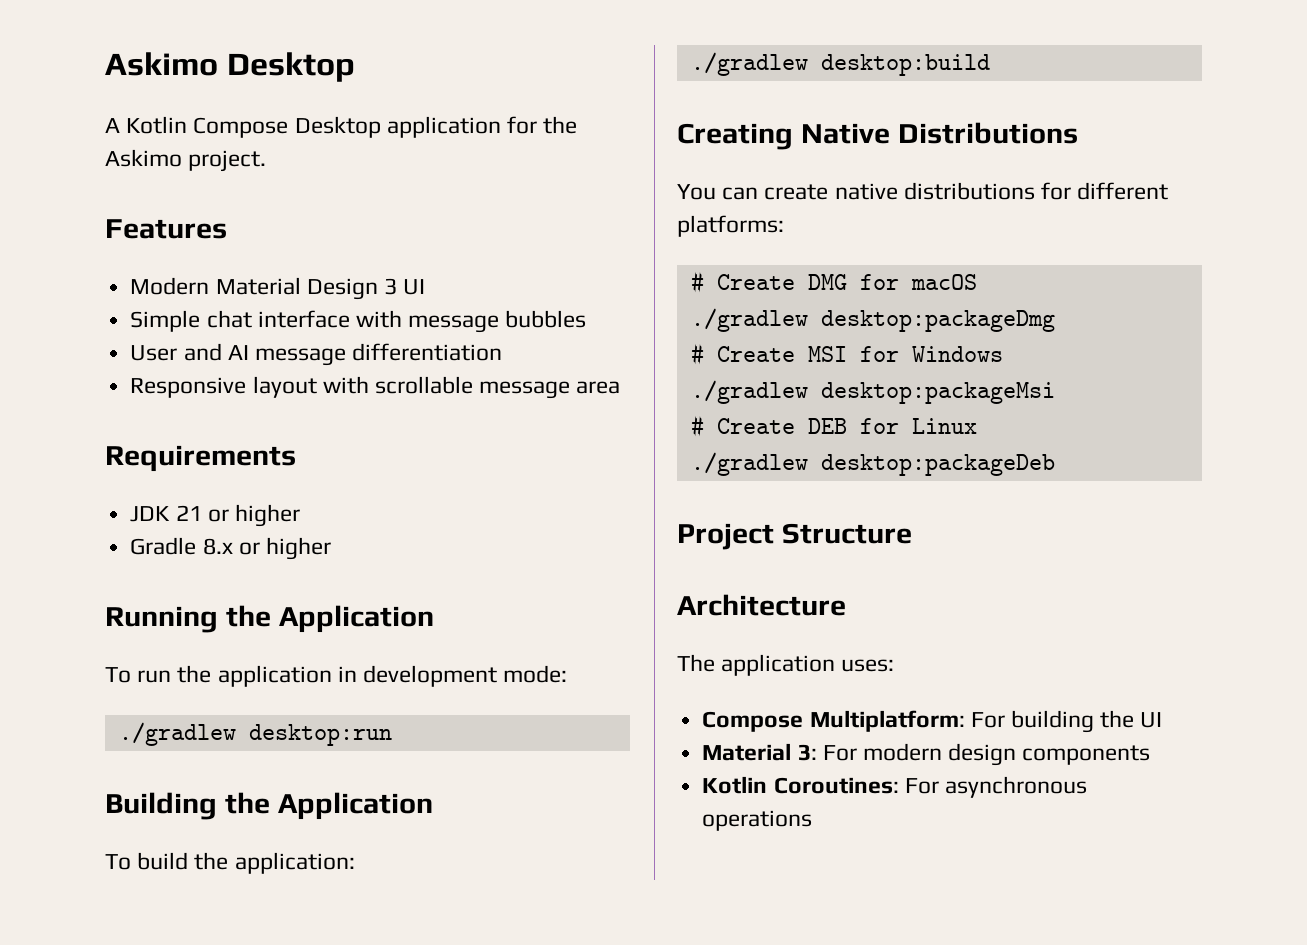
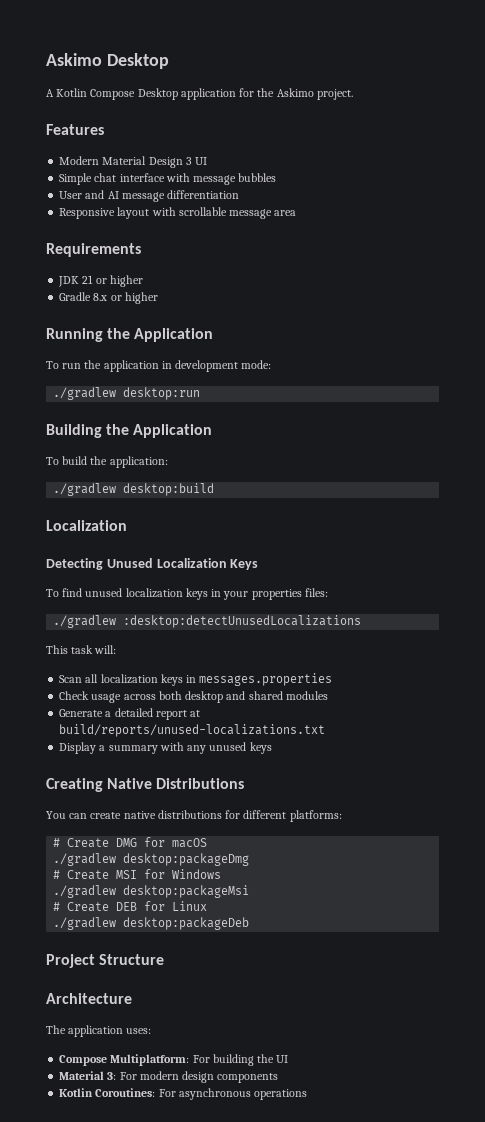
  ./gradlew desktop:build
+ Localization
+ Detecting Unused Localization Keys
+ To find unused localization keys in your properties files:
+ ./gradlew :desktop:detectUnusedLocalizations
+ This task will:
+ Scan all localization keys in messages.properties
+ Check usage across both desktop and shared modules
+ Generate a detailed report at build/reports/unused-localizations.txt
+ Display a summary with any unused keys

